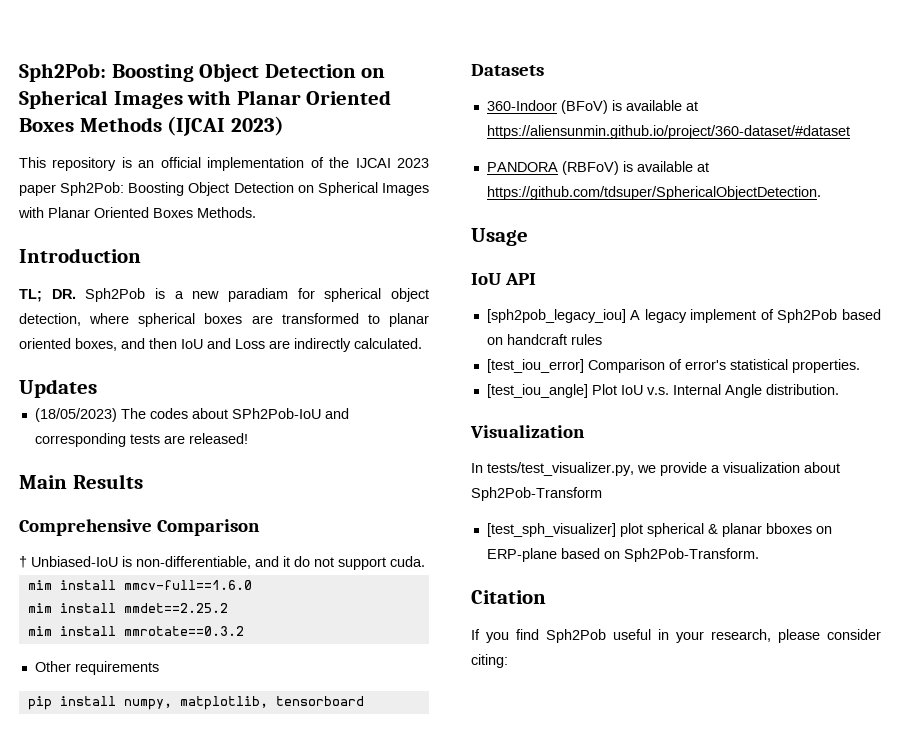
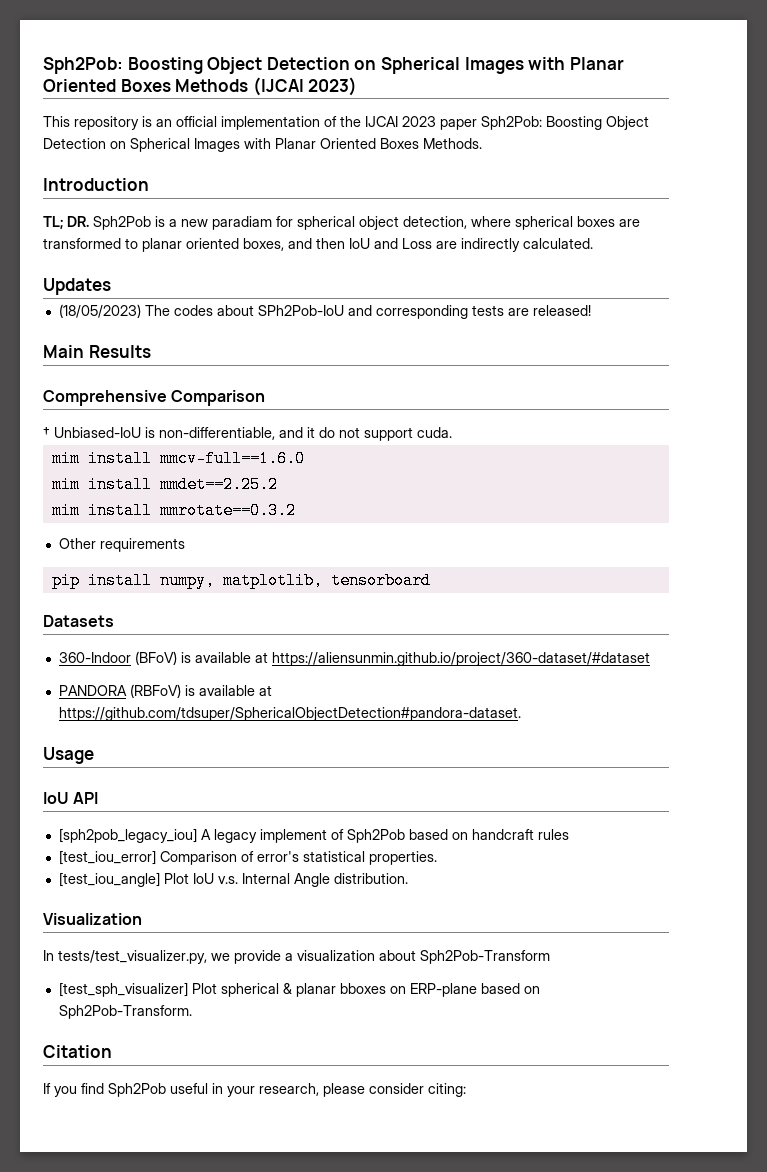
- PANDORA (RBFoV) is available at https://github.com/tdsuper/SphericalObjectDetection.
+ PANDORA (RBFoV) is available at https://github.com/tdsuper/SphericalObjectDetection#pandora-dataset.
- [test_sph_visualizer] plot spherical & planar bboxes on ERP-plane based on Sph2Pob-Transform.
+ [test_sph_visualizer] Plot spherical & planar bboxes on ERP-plane based on Sph2Pob-Transform.

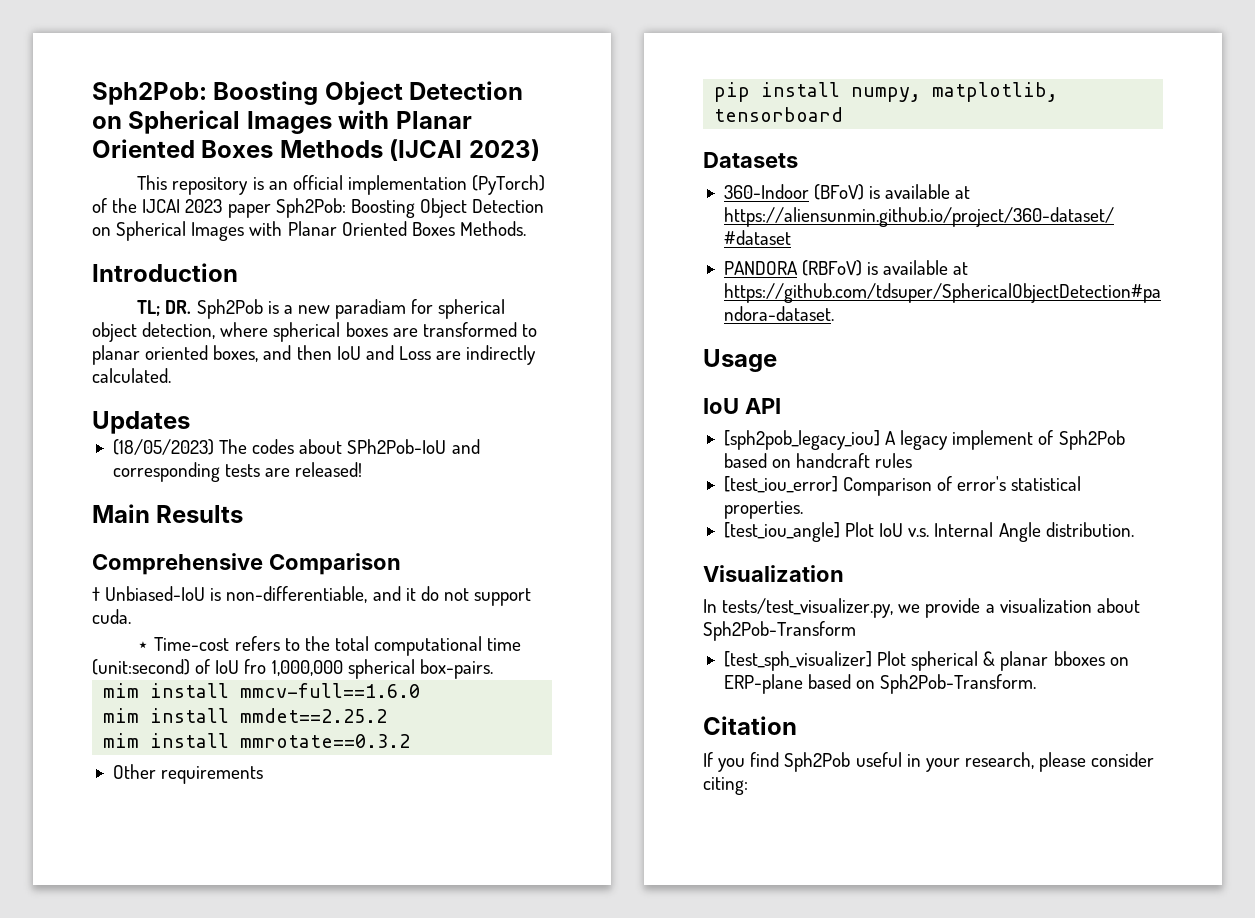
- This repository is an official implementation of the IJCAI 2023 paper Sph2Pob: Boosting Object Detection on Spherical Images with Planar Oriented Boxes Methods.
+ This repository is an official implementation (PyTorch) of the IJCAI 2023 paper Sph2Pob: Boosting Object Detection on Spherical Images with Planar Oriented Boxes Methods.
+ ⋆ Time-cost refers to the total computational time (unit:second) of IoU fro 1,000,000 spherical box-pairs.

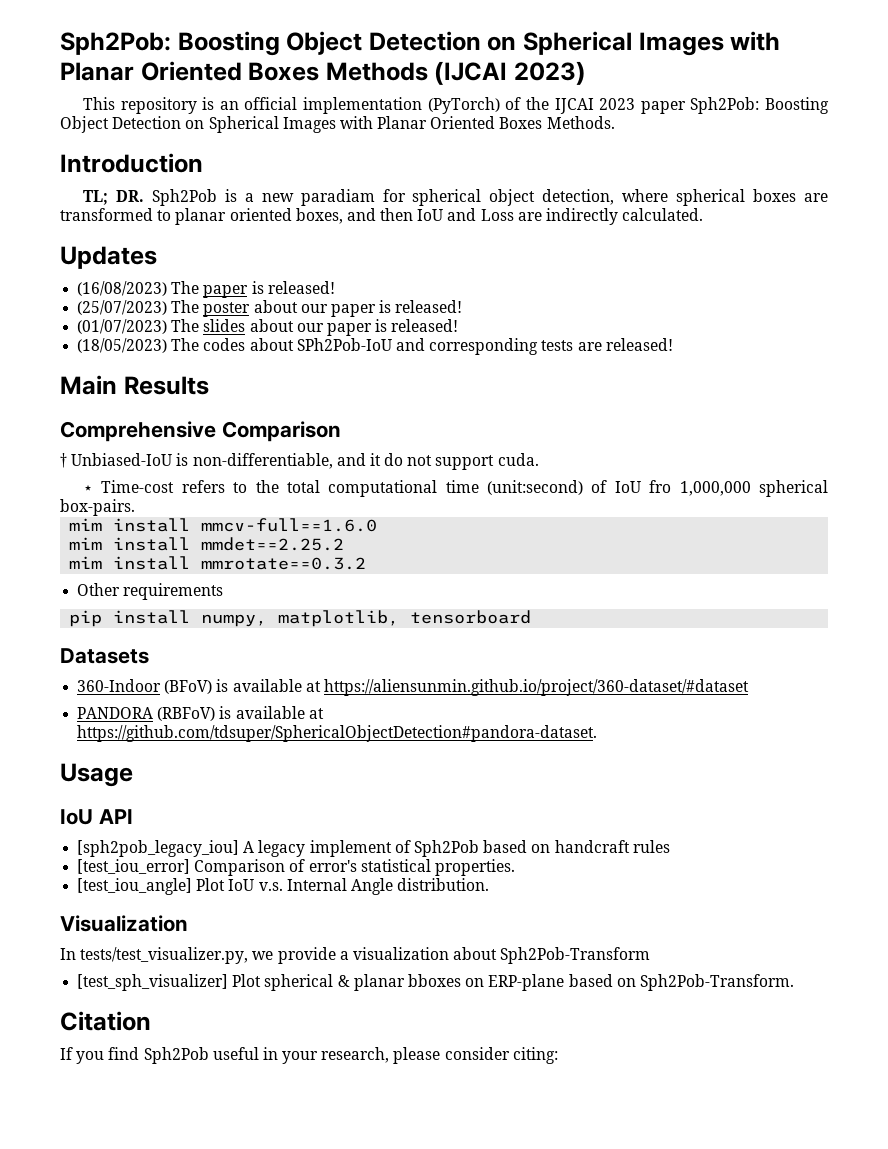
+ (16/08/2023) The paper is released!
+ (25/07/2023) The poster about our paper is released!
+ (01/07/2023) The slides about our paper is released!

